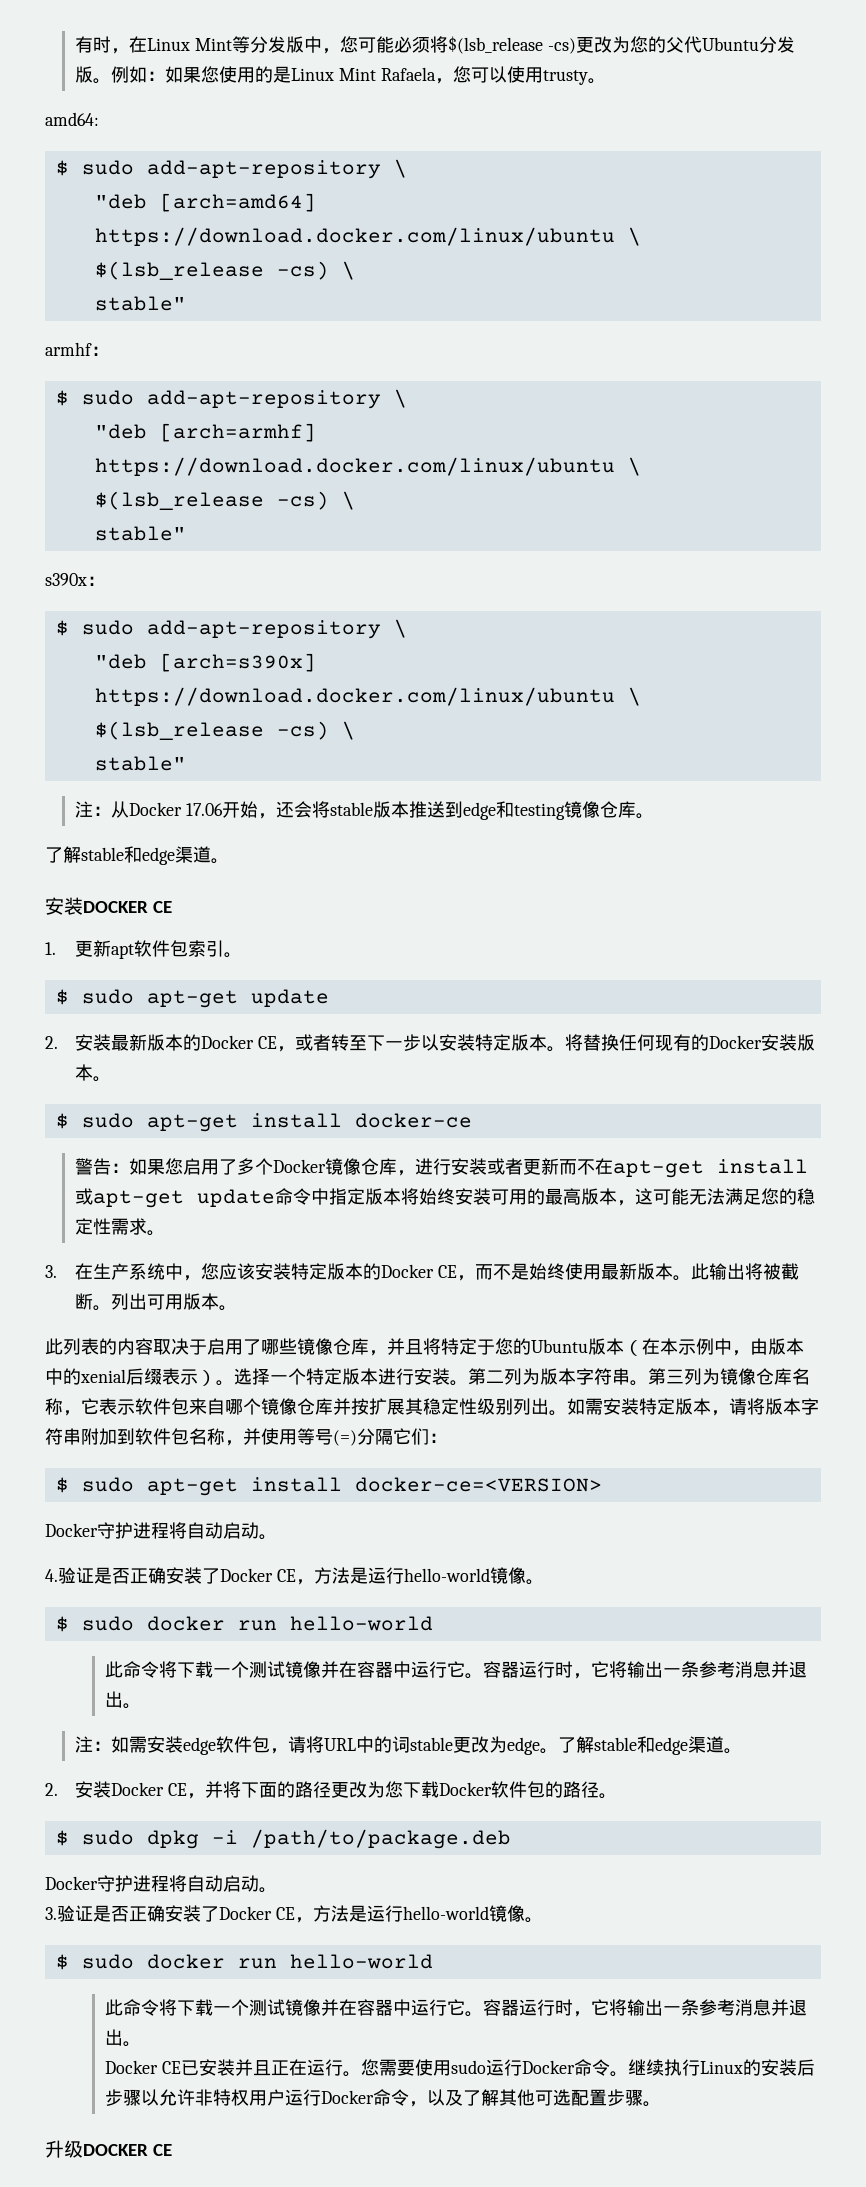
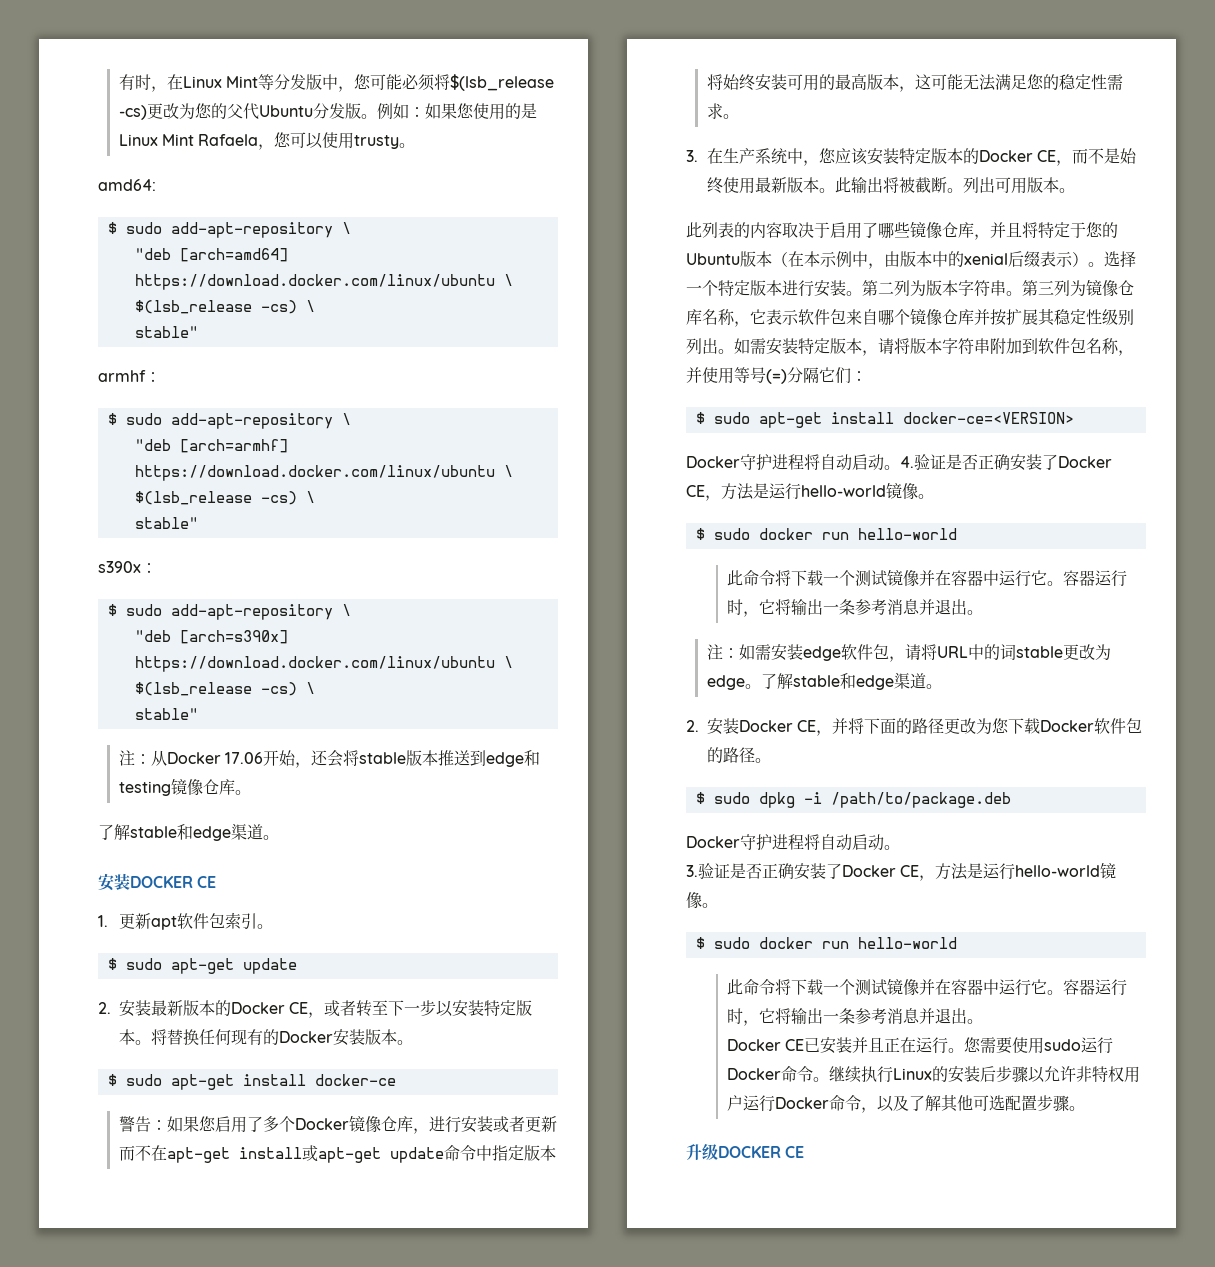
  $ sudo apt-get install docker-ce=<VERSION>
- Docker守护进程将自动启动。
- 4.验证是否正确安装了Docker CE，方法是运行hello-world镜像。
+ Docker守护进程将自动启动。4.验证是否正确安装了Docker CE，方法是运行hello-world镜像。

